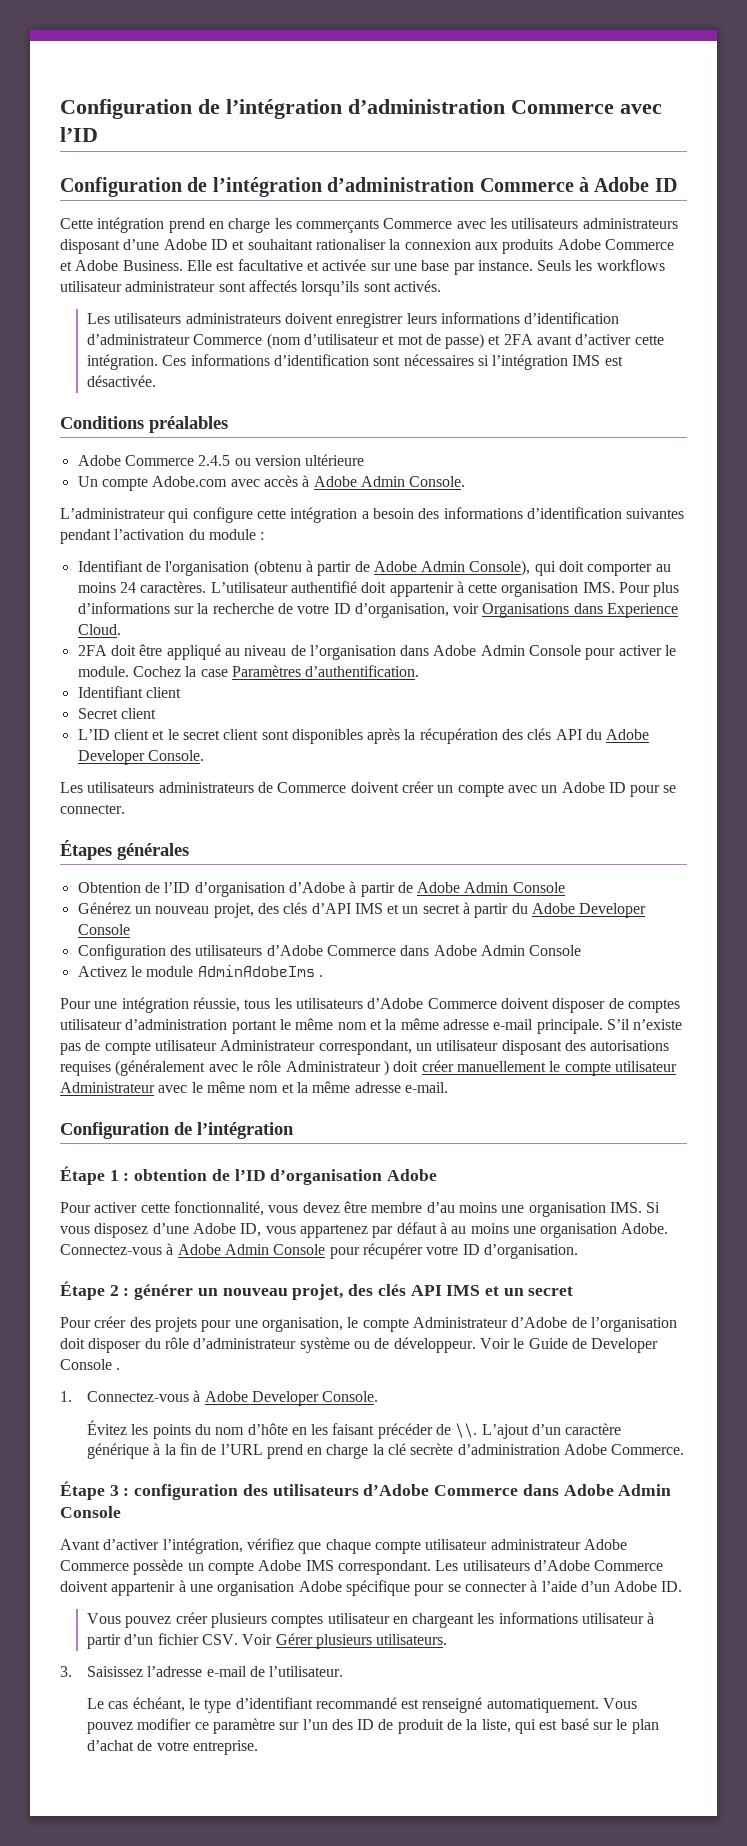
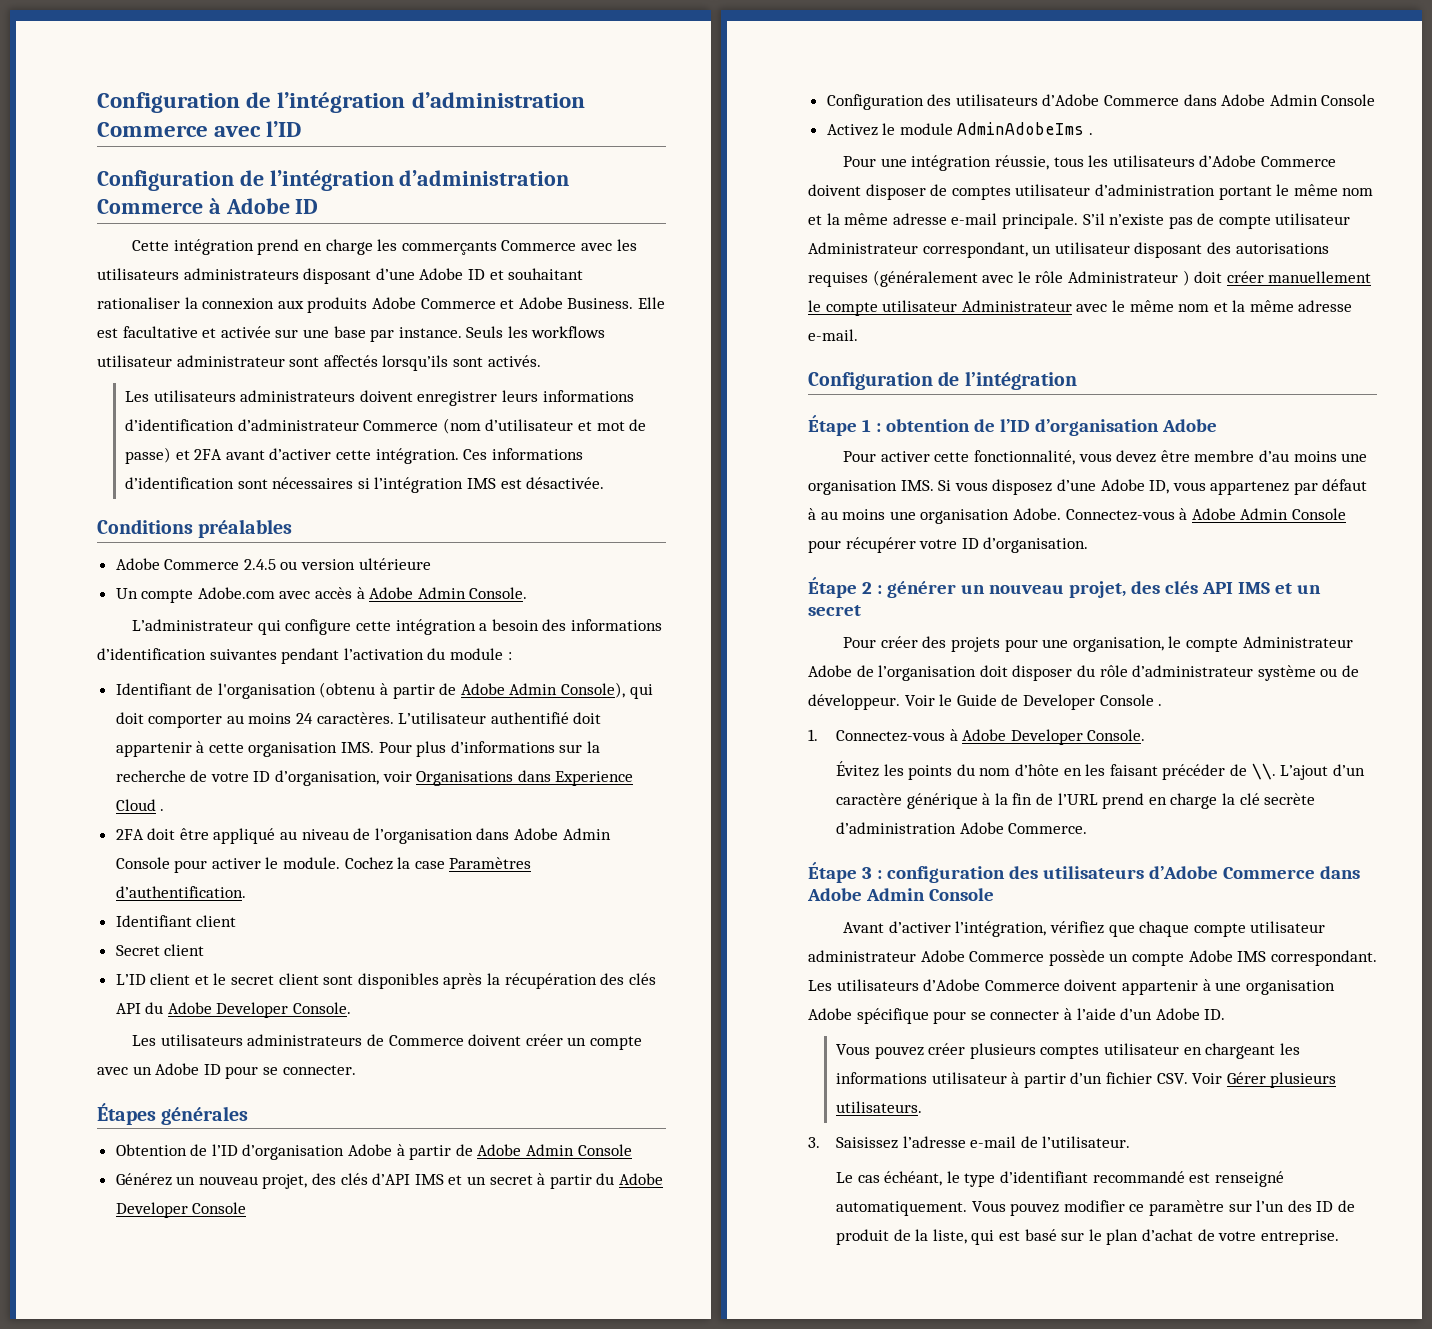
- L’utilisateur authentifié doit appartenir à cette organisation IMS. Pour plus d’informations sur la recherche de votre ID d’organisation, voir Organisations dans Experience Cloud.
+ L’utilisateur authentifié doit appartenir à cette organisation IMS. Pour plus d’informations sur la recherche de votre ID d’organisation, voir Organisations dans Experience Cloud .
- Obtention de l’ID d’organisation d’Adobe à partir de Adobe Admin Console
+ Obtention de l’ID d’organisation Adobe à partir de Adobe Admin Console
- Pour créer des projets pour une organisation, le compte Administrateur d’Adobe de l’organisation doit disposer du rôle d’administrateur système ou de développeur.
+ Pour créer des projets pour une organisation, le compte Administrateur Adobe de l’organisation doit disposer du rôle d’administrateur système ou de développeur.

